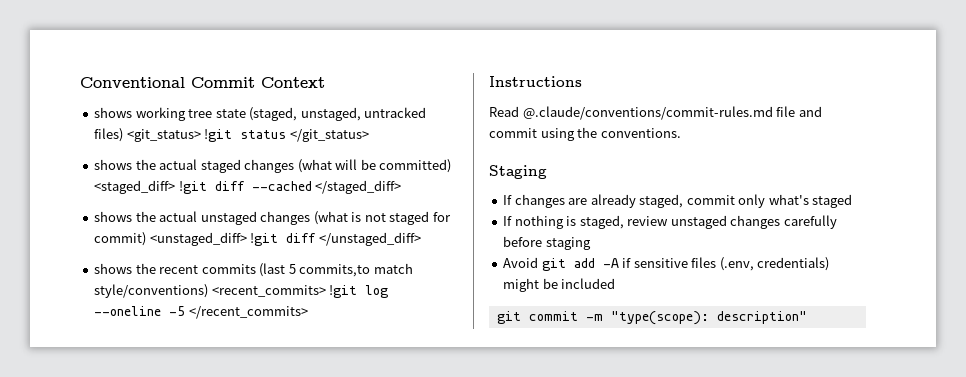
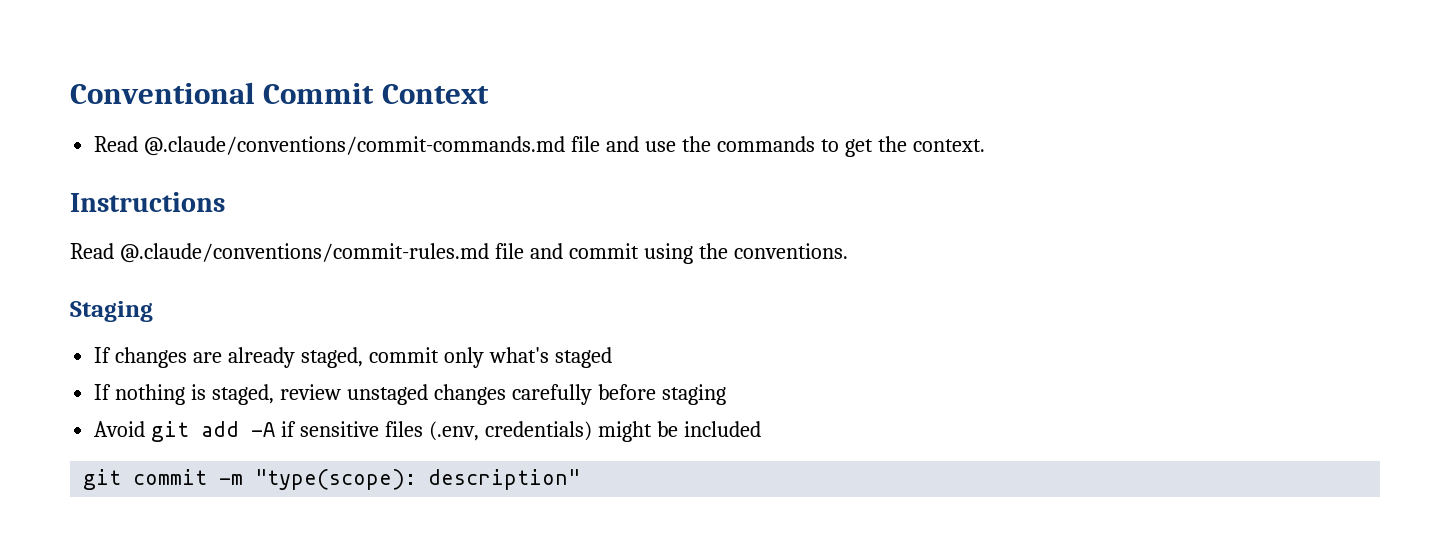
- shows working tree state (staged, unstaged, untracked files) <git_status> !git status </git_status>
- shows the actual staged changes (what will be committed) <staged_diff> !git diff --cached </staged_diff>
- shows the actual unstaged changes (what is not staged for commit) <unstaged_diff> !git diff </unstaged_diff>
- shows the recent commits (last 5 commits,to match style/conventions) <recent_commits> !git log --oneline -5 </recent_commits>
+ Read @.claude/conventions/commit-commands.md file and use the commands to get the context.

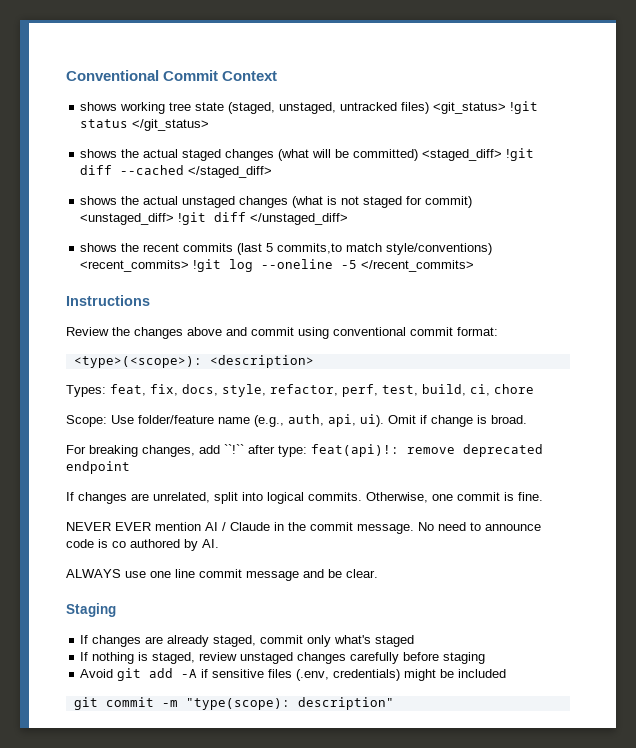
- Read @.claude/conventions/commit-commands.md file and use the commands to get the context.
+ shows working tree state (staged, unstaged, untracked files) <git_status> !git status </git_status>
+ shows the actual staged changes (what will be committed) <staged_diff> !git diff --cached </staged_diff>
+ shows the actual unstaged changes (what is not staged for commit) <unstaged_diff> !git diff </unstaged_diff>
+ shows the recent commits (last 5 commits,to match style/conventions) <recent_commits> !git log --oneline -5 </recent_commits>
  Instructions
- Read @.claude/conventions/commit-rules.md file and commit using the conventions.
+ Review the changes above and commit using conventional commit format:
+ <type>(<scope>): <description>
+ Types: feat, fix, docs, style, refactor, perf, test, build, ci, chore
+ Scope: Use folder/feature name (e.g., auth, api, ui). Omit if change is broad.
+ For breaking changes, add ``!`` after type: feat(api)!: remove deprecated endpoint
+ If changes are unrelated, split into logical commits. Otherwise, one commit is fine.
+ NEVER EVER mention AI / Claude in the commit message. No need to announce code is co authored by AI.
+ ALWAYS use one line commit message and be clear.

